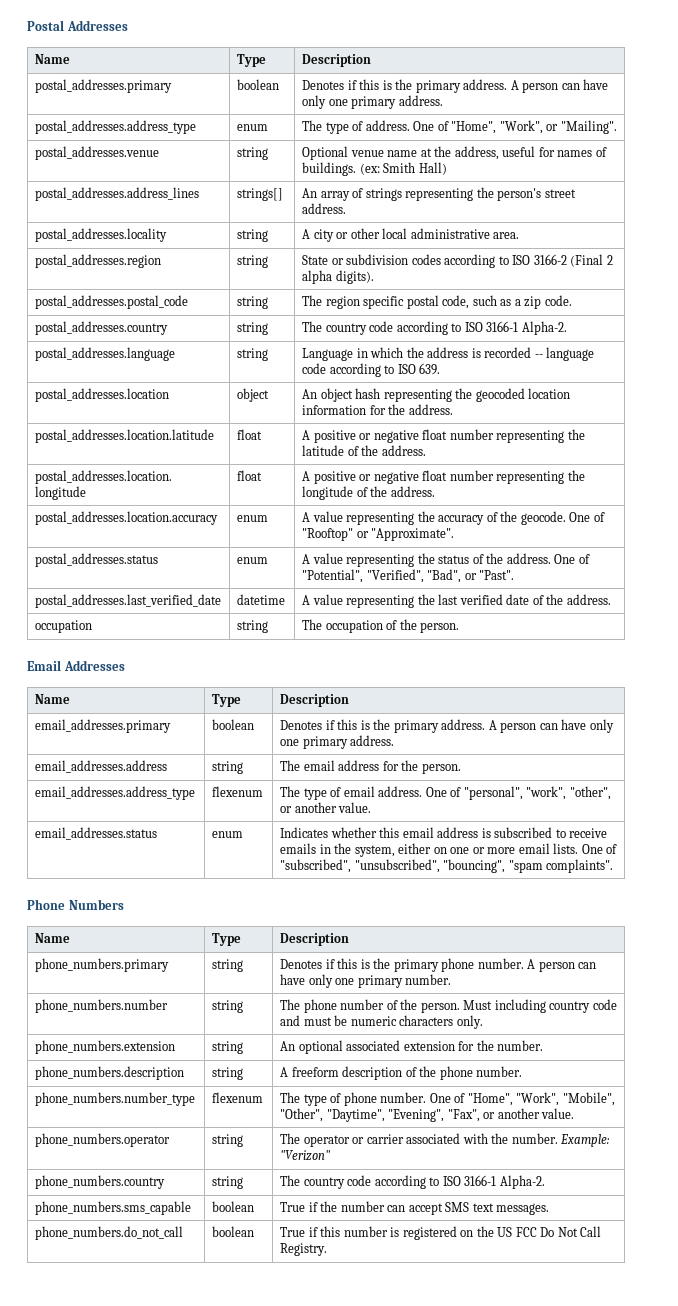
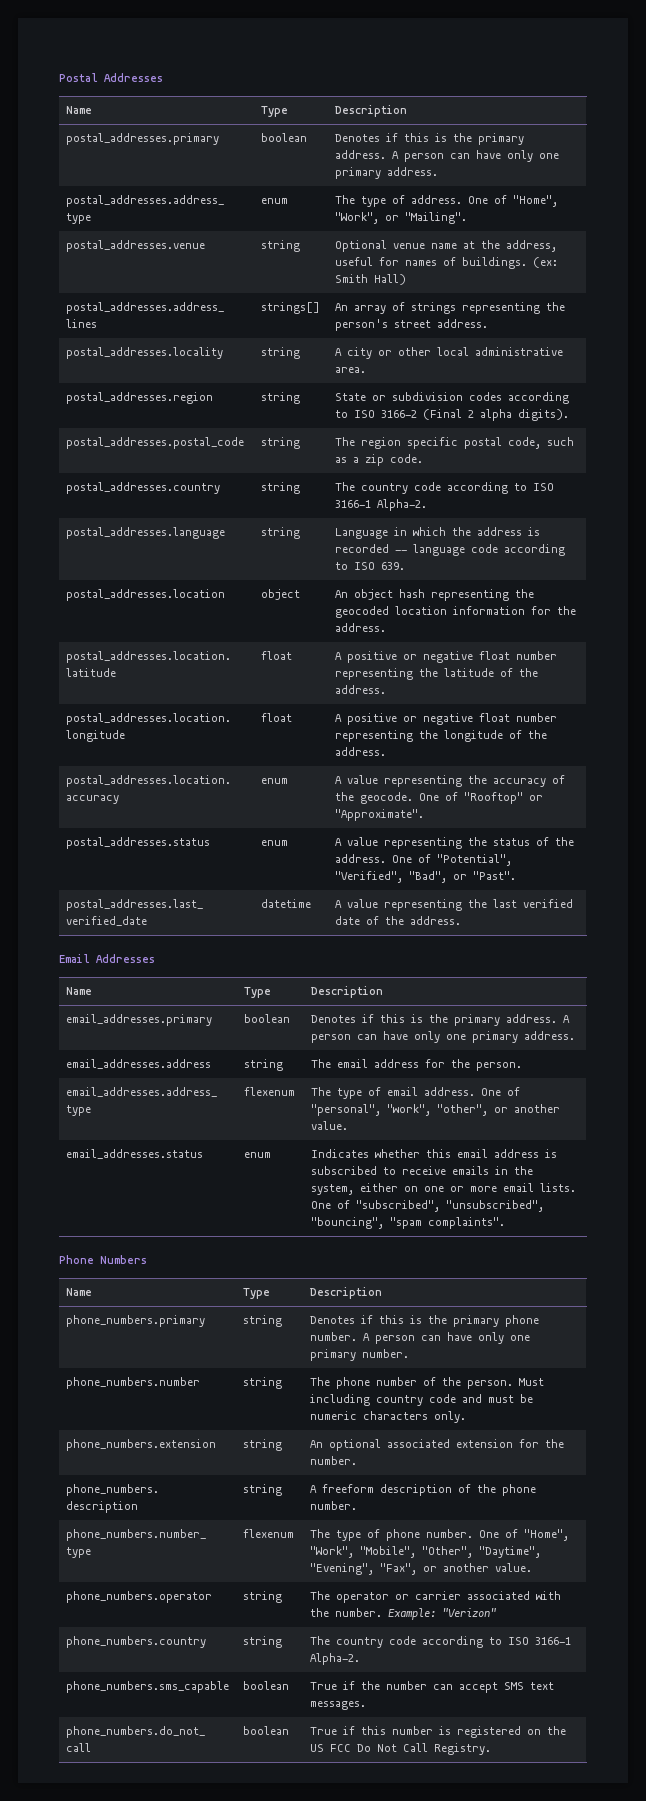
- occupation | string | The occupation of the person.

